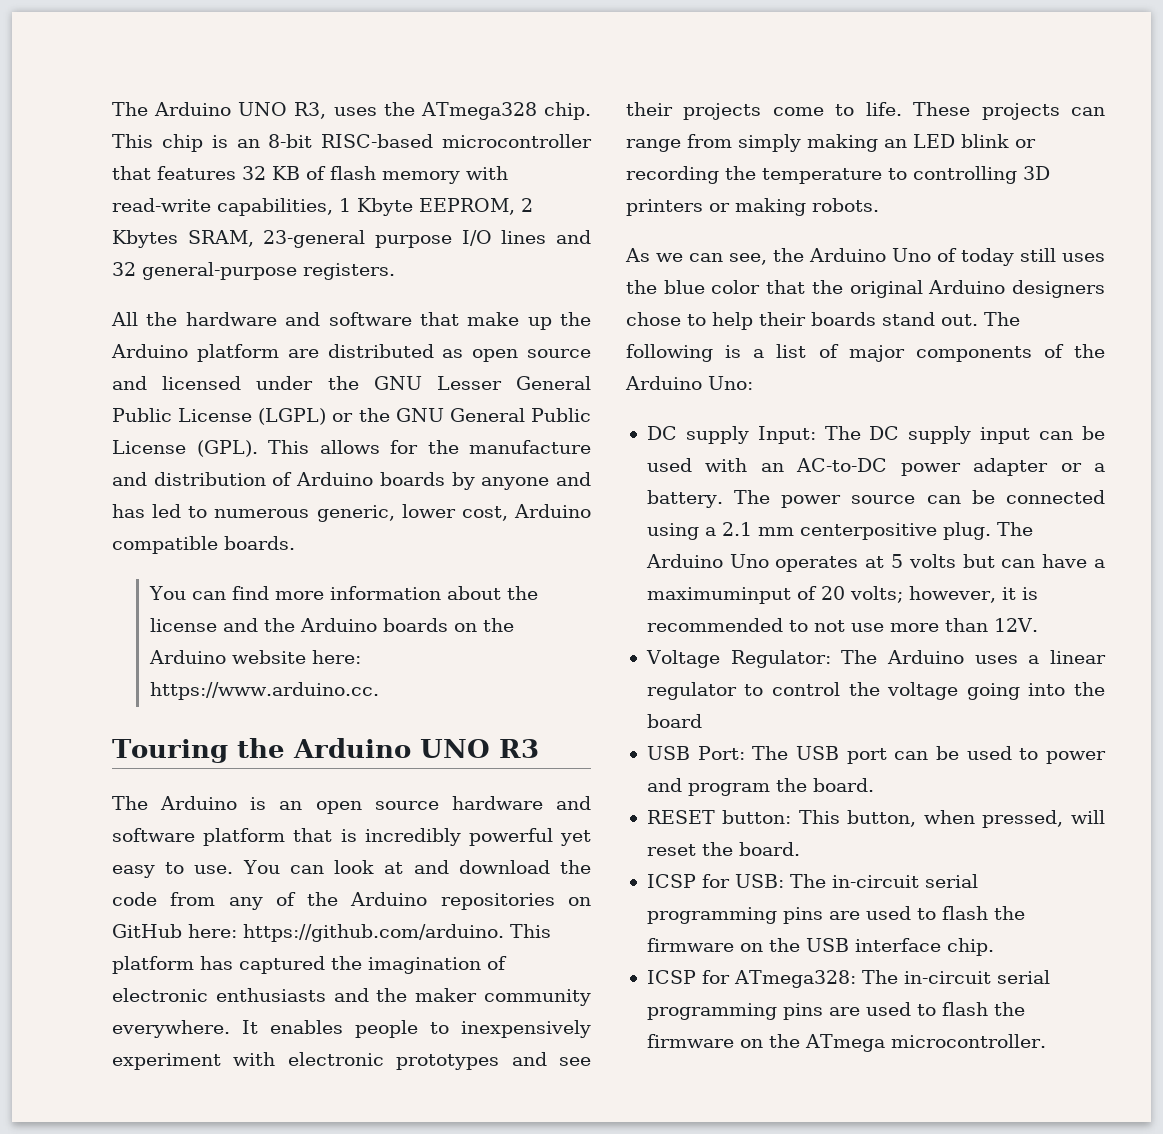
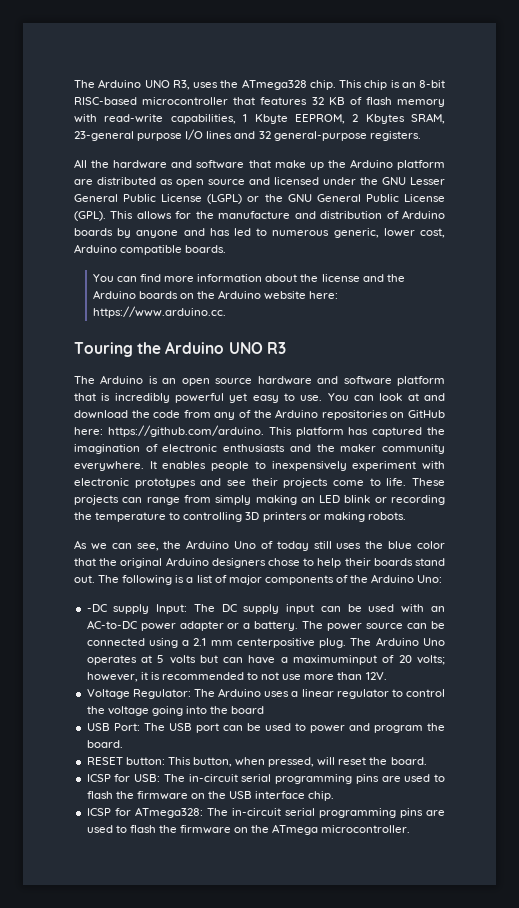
- DC supply Input: The DC supply input can be used with an AC-to-DC power adapter or a battery.
+ -DC supply Input: The DC supply input can be used with an AC-to-DC power adapter or a battery.

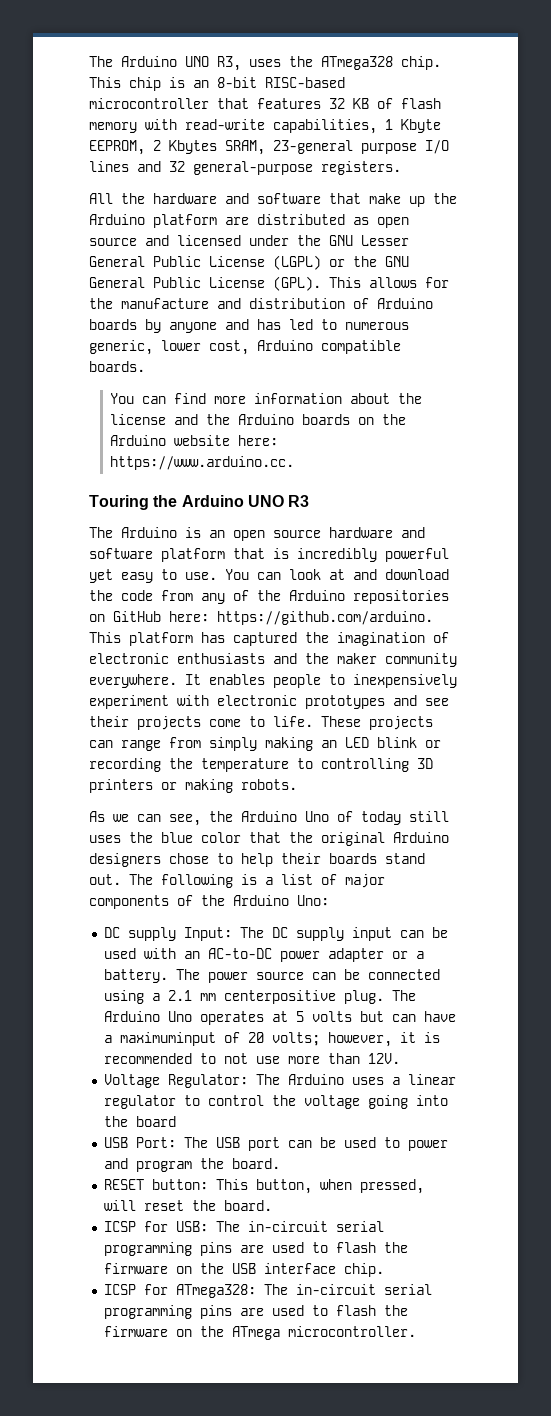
- -DC supply Input: The DC supply input can be used with an AC-to-DC power adapter or a battery.
+ DC supply Input: The DC supply input can be used with an AC-to-DC power adapter or a battery.

